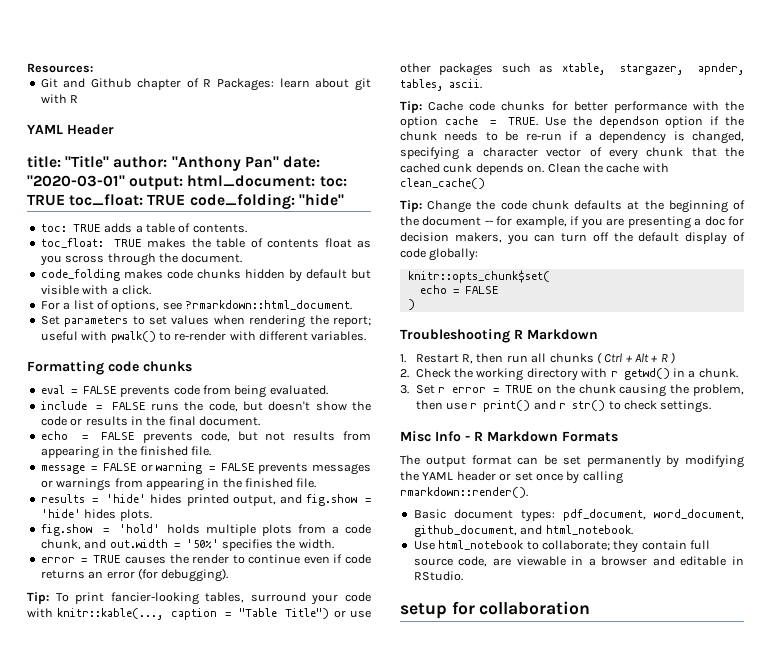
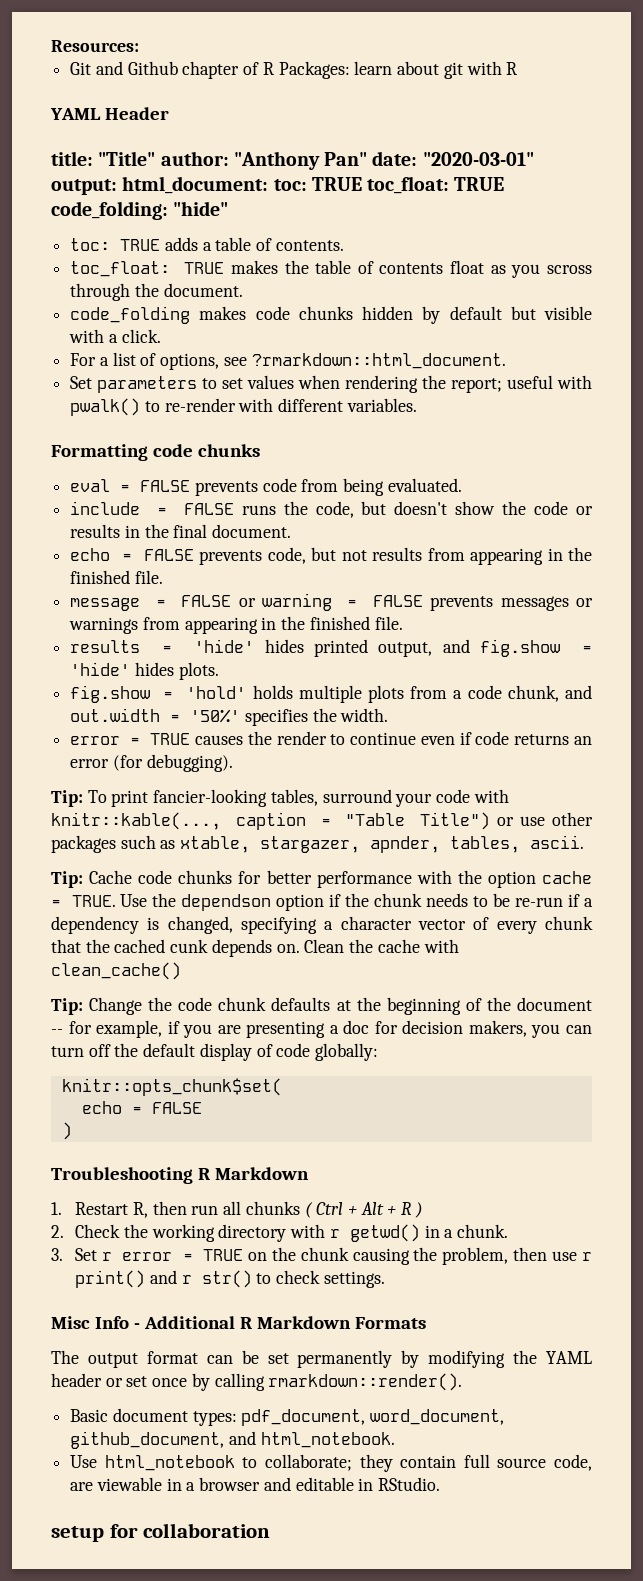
- Misc Info - R Markdown Formats
+ Misc Info - Additional R Markdown Formats

